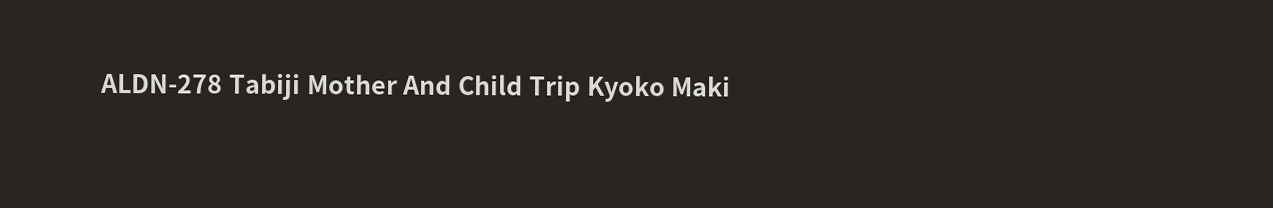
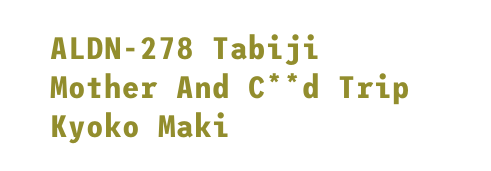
- ALDN-278 Tabiji Mother And Child Trip Kyoko Maki
+ ALDN-278 Tabiji Mother And C**d Trip Kyoko Maki

